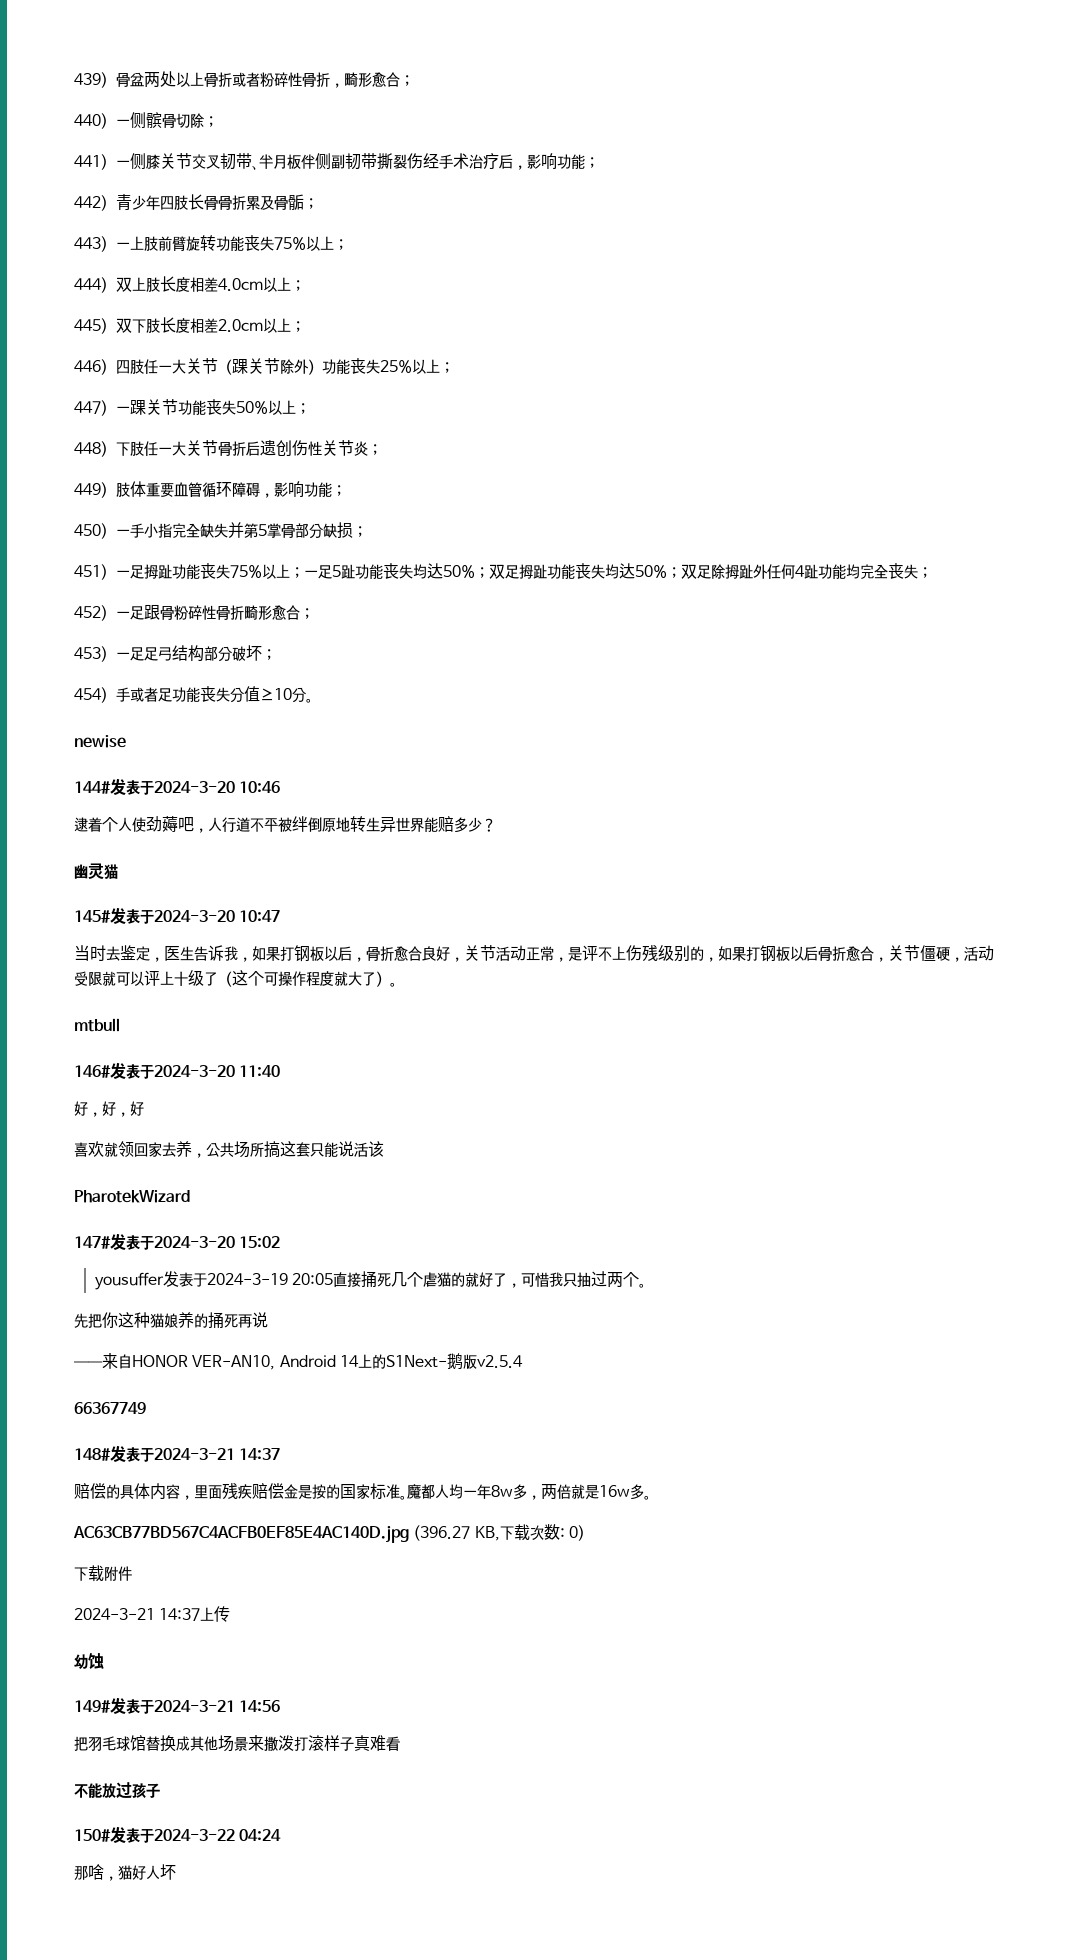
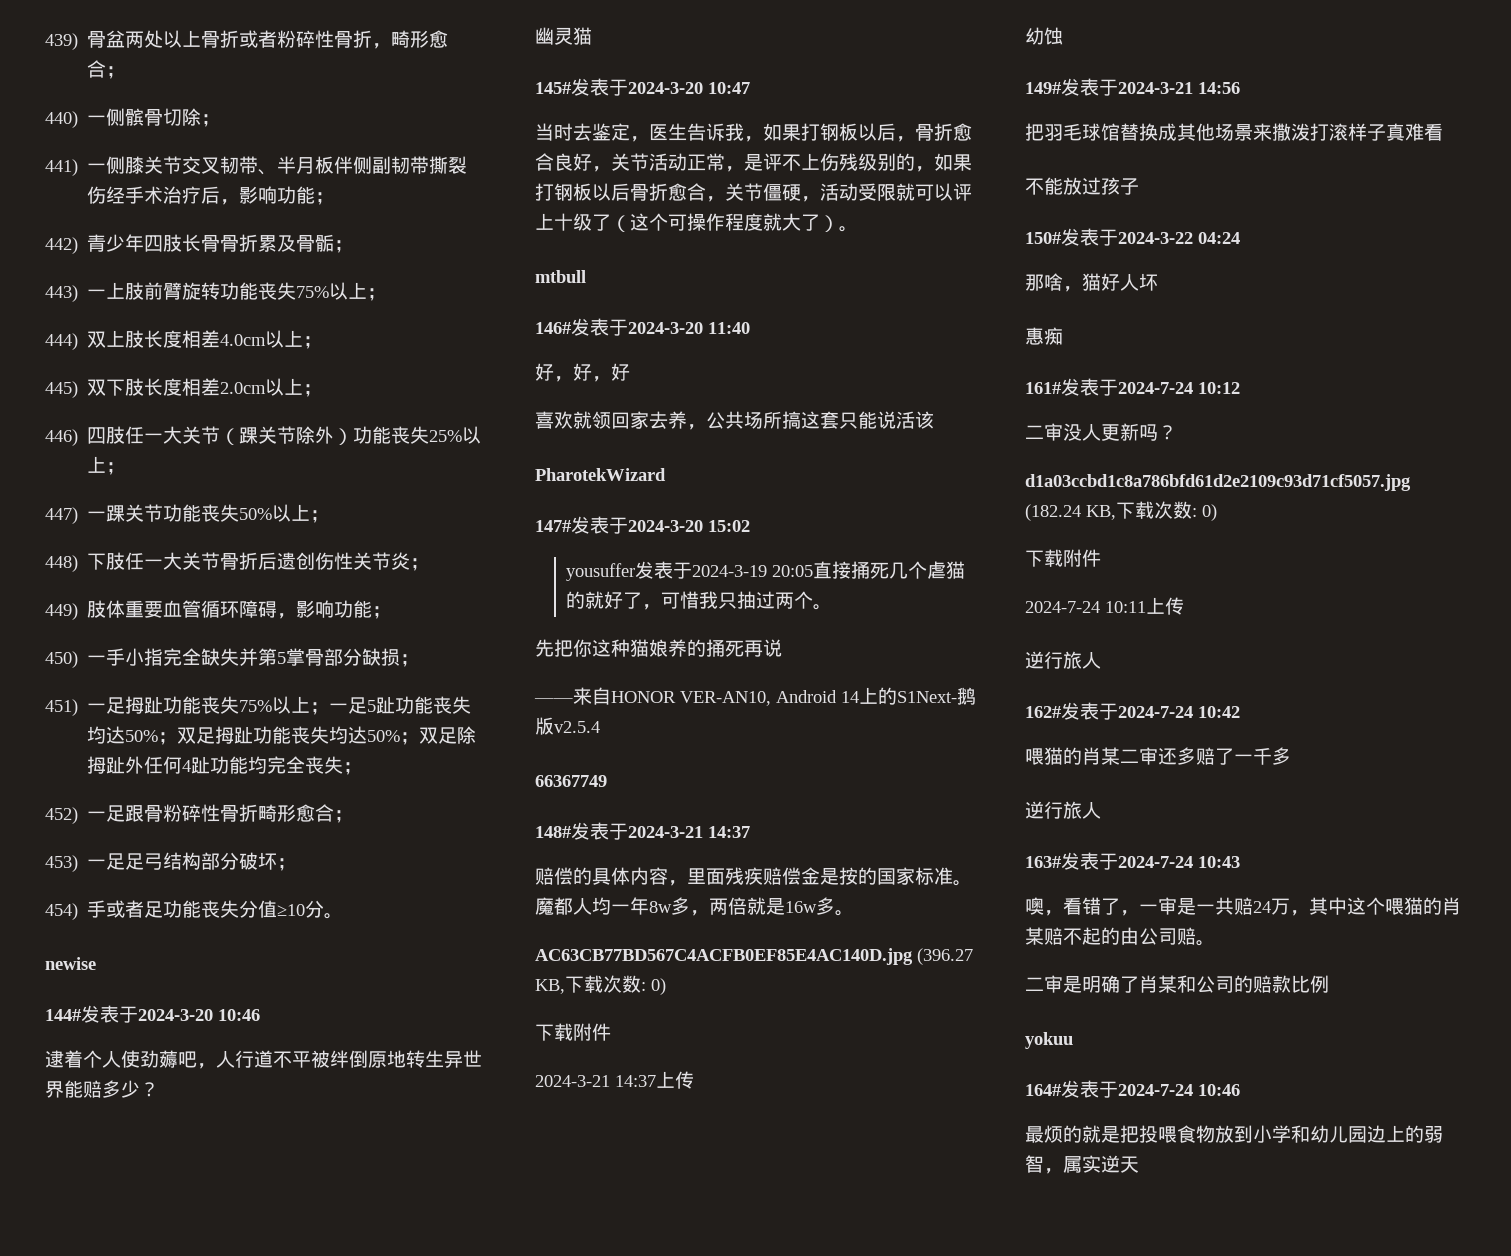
+ 惠痴
+ 161#发表于2024-7-24 10:12
+ 二审没人更新吗？
+ d1a03ccbd1c8a786bfd61d2e2109c93d71cf5057.jpg (182.24 KB,下载次数: 0)
+ 下载附件
+ 2024-7-24 10:11上传
+ 逆行旅人
+ 162#发表于2024-7-24 10:42
+ 喂猫的肖某二审还多赔了一千多
+ 逆行旅人
+ 163#发表于2024-7-24 10:43
+ 噢，看错了，一审是一共赔24万，其中这个喂猫的肖某赔不起的由公司赔。
+ 二审是明确了肖某和公司的赔款比例
+ yokuu
+ 164#发表于2024-7-24 10:46
+ 最烦的就是把投喂食物放到小学和幼儿园边上的弱智，属实逆天

